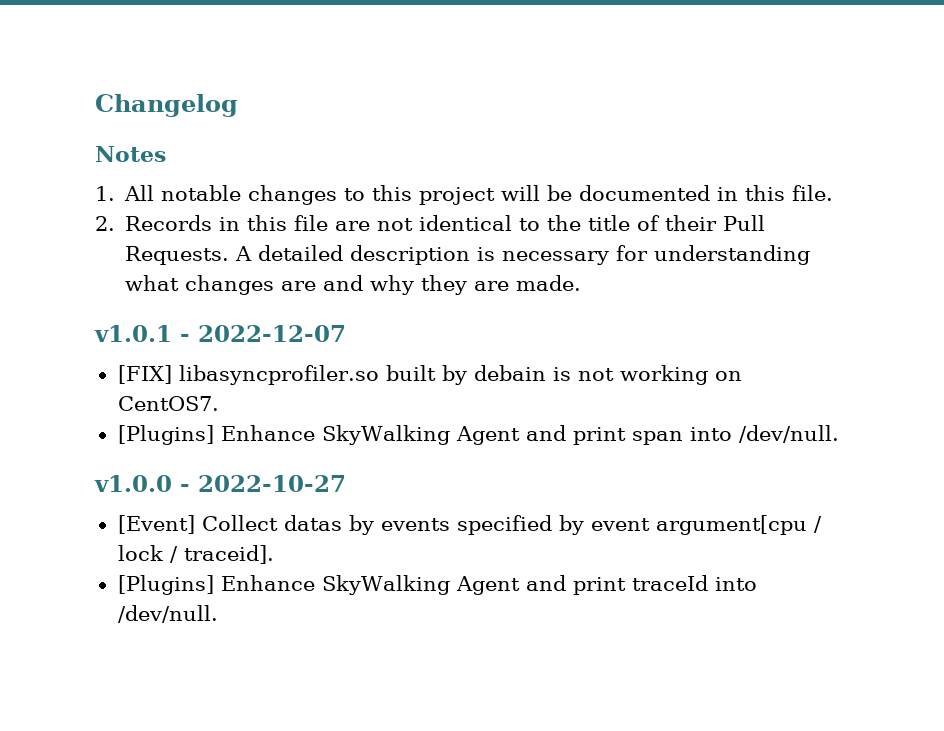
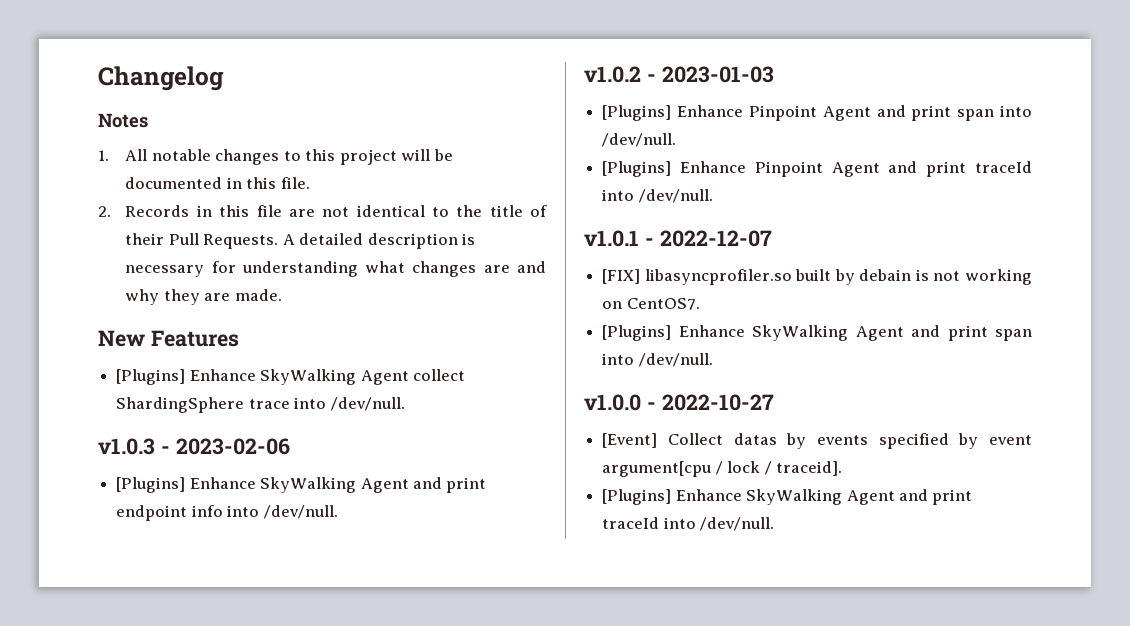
+ New Features
+ [Plugins] Enhance SkyWalking Agent collect ShardingSphere trace into /dev/null.
+ v1.0.3 - 2023-02-06
+ [Plugins] Enhance SkyWalking Agent and print endpoint info into /dev/null.
+ v1.0.2 - 2023-01-03
+ [Plugins] Enhance Pinpoint Agent and print span into /dev/null.
+ [Plugins] Enhance Pinpoint Agent and print traceId into /dev/null.

